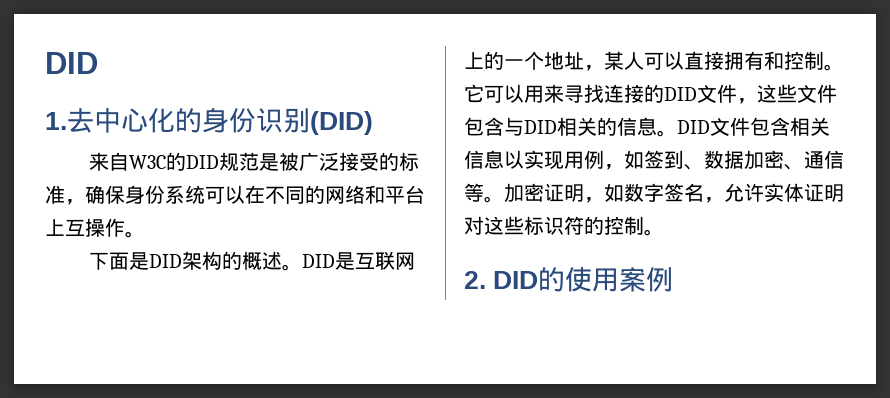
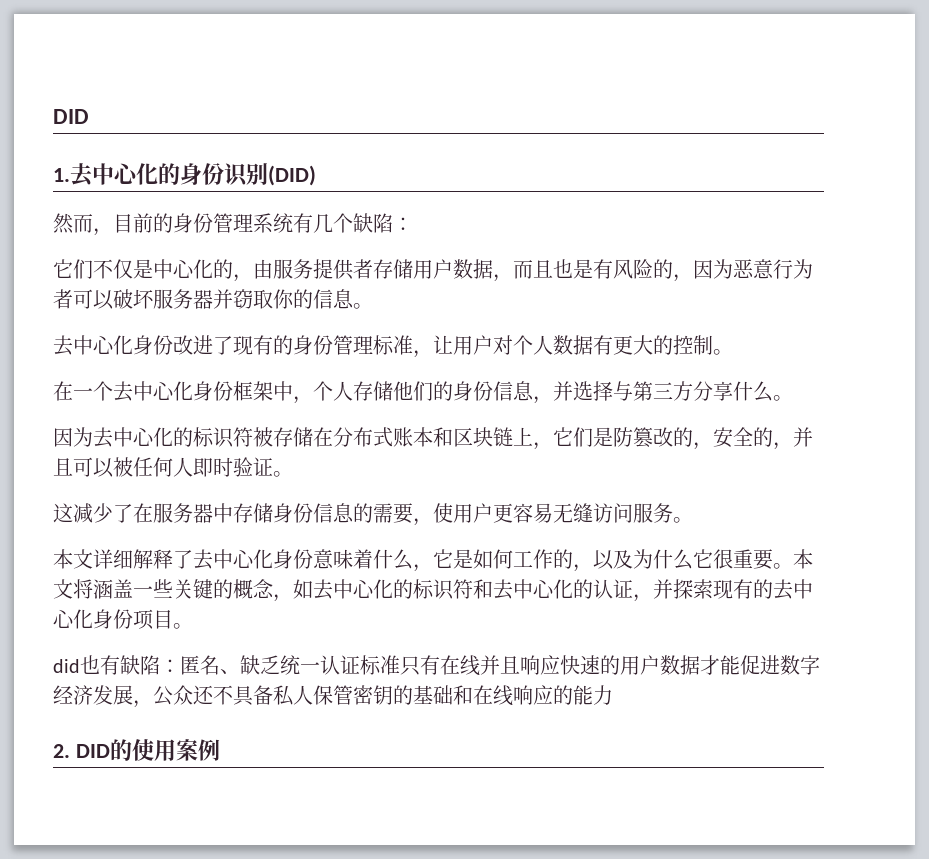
- 来自W3C的DID规范是被广泛接受的标准，确保身份系统可以在不同的网络和平台上互操作。
- 下面是DID架构的概述。DID是互联网上的一个地址，某人可以直接拥有和控制。它可以用来寻找连接的DID文件，这些文件包含与DID相关的信息。DID文件包含相关信息以实现用例，如签到、数据加密、通信等。加密证明，如数字签名，允许实体证明对这些标识符的控制。
+ 然而，目前的身份管理系统有几个缺陷：
+ 它们不仅是中心化的，由服务提供者存储用户数据，而且也是有风险的，因为恶意行为者可以破坏服务器并窃取你的信息。
+ 去中心化身份改进了现有的身份管理标准，让用户对个人数据有更大的控制。
+ 在一个去中心化身份框架中，个人存储他们的身份信息，并选择与第三方分享什么。
+ 因为去中心化的标识符被存储在分布式账本和区块链上，它们是防篡改的，安全的，并且可以被任何人即时验证。
+ 这减少了在服务器中存储身份信息的需要，使用户更容易无缝访问服务。
+ 本文详细解释了去中心化身份意味着什么，它是如何工作的，以及为什么它很重要。本文将涵盖一些关键的概念，如去中心化的标识符和去中心化的认证，并探索现有的去中心化身份项目。
+ did也有缺陷：匿名、缺乏统一认证标准只有在线并且响应快速的用户数据才能促进数字经济发展，公众还不具备私人保管密钥的基础和在线响应的能力

